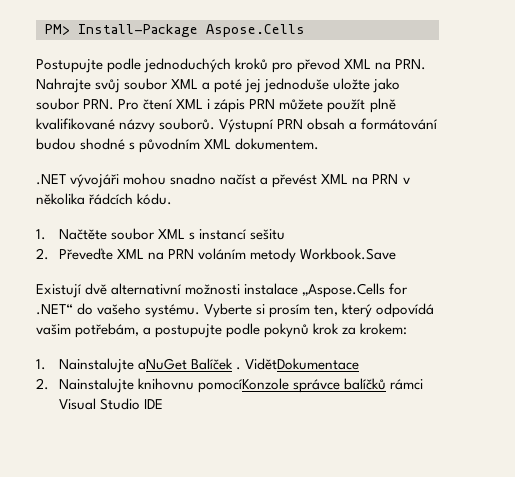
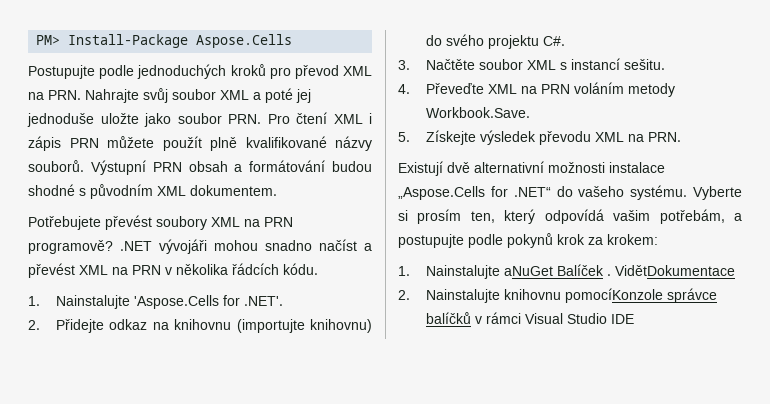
- .NET vývojáři mohou snadno načíst a převést XML na PRN v několika řádcích kódu.
+ Potřebujete převést soubory XML na PRN programově? .NET vývojáři mohou snadno načíst a převést XML na PRN v několika řádcích kódu.
- 1. Načtěte soubor XML s instancí sešitu
- 2. Převeďte XML na PRN voláním metody Workbook.Save
+ 1. Nainstalujte 'Aspose.Cells for .NET'.
+ 2. Přidejte odkaz na knihovnu (importujte knihovnu) do svého projektu C#.
+ 3. Načtěte soubor XML s instancí sešitu.
+ 4. Převeďte XML na PRN voláním metody Workbook.Save.
+ 5. Získejte výsledek převodu XML na PRN.
- 2. Nainstalujte knihovnu pomocíKonzole správce balíčků rámci Visual Studio IDE
+ 2. Nainstalujte knihovnu pomocíKonzole správce balíčků v rámci Visual Studio IDE

